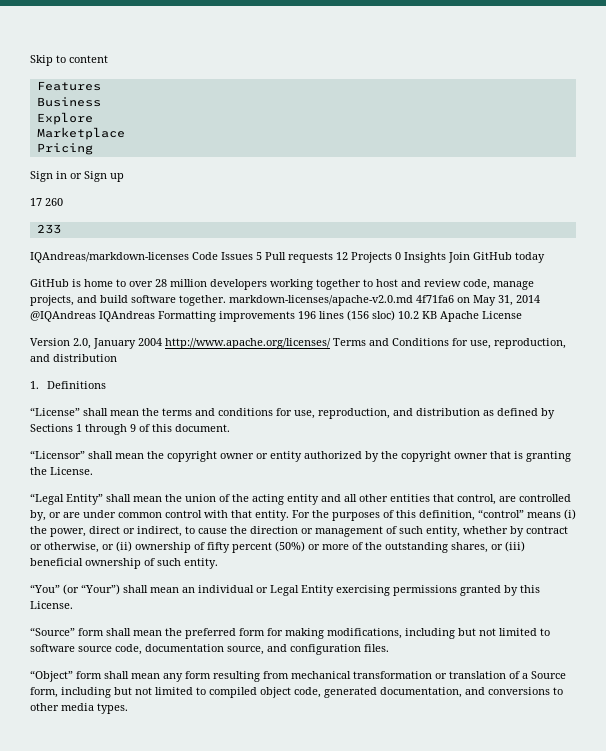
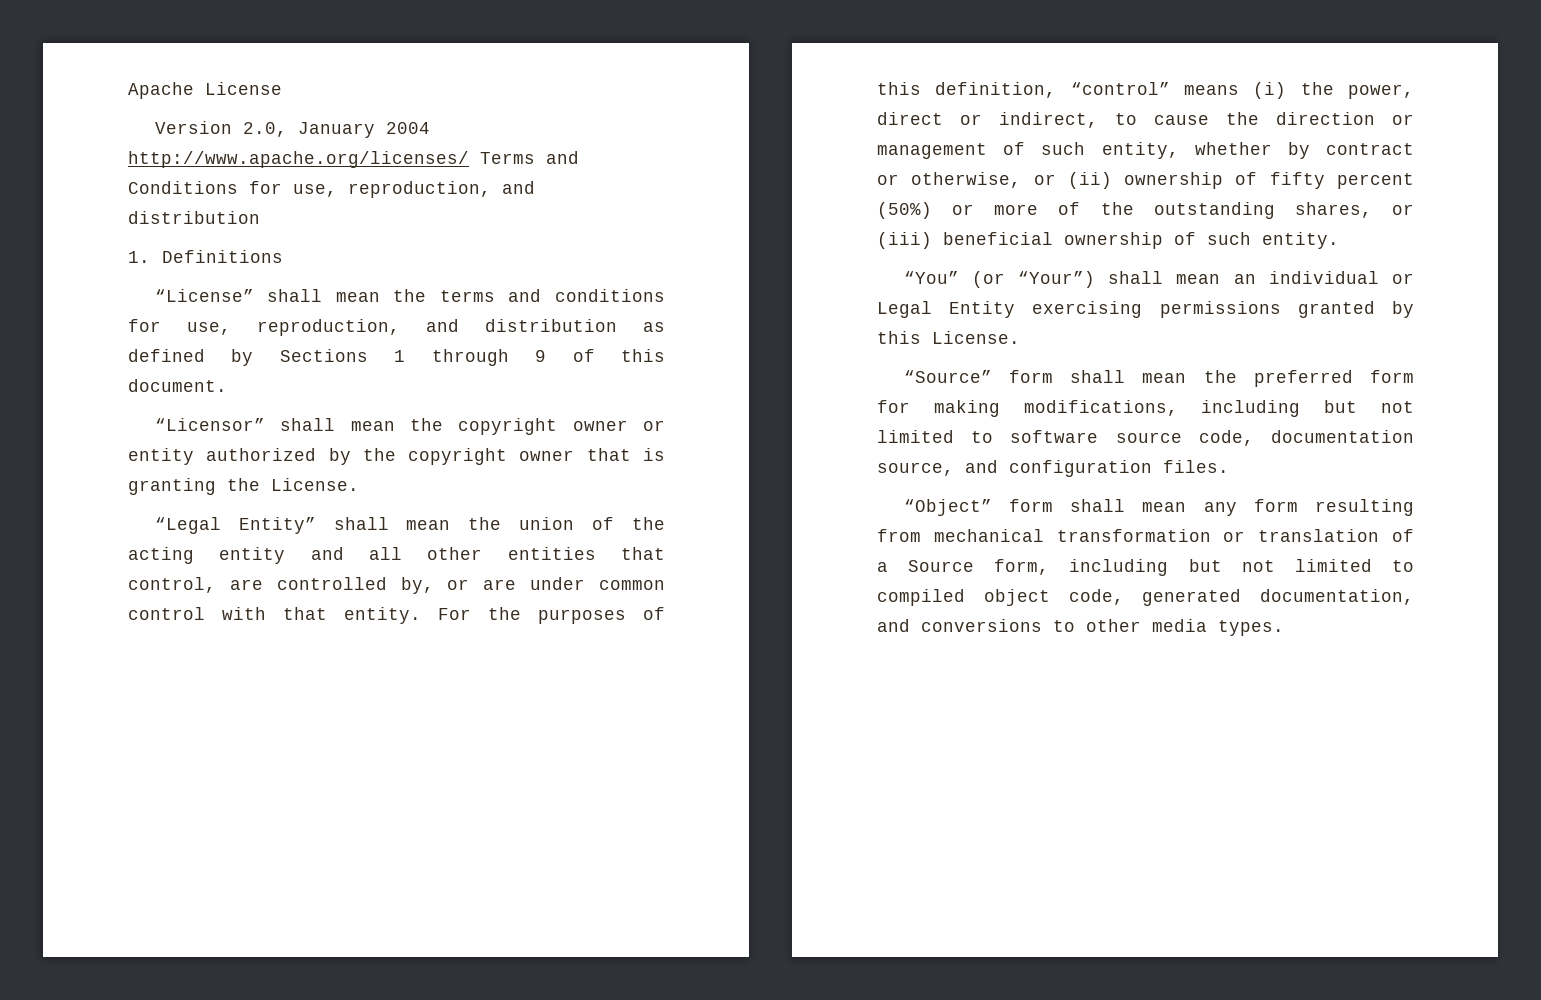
- Skip to content
- Features
- Business
- Explore
- Marketplace
- Pricing
- Sign in or Sign up
- 17 260
- 233
- IQAndreas/markdown-licenses Code Issues 5 Pull requests 12 Projects 0 Insights Join GitHub today
- GitHub is home to over 28 million developers working together to host and review code, manage projects, and build software together. markdown-licenses/apache-v2.0.md 4f71fa6 on May 31, 2014 @IQAndreas IQAndreas Formatting improvements 196 lines (156 sloc) 10.2 KB Apache License
+ Apache License

